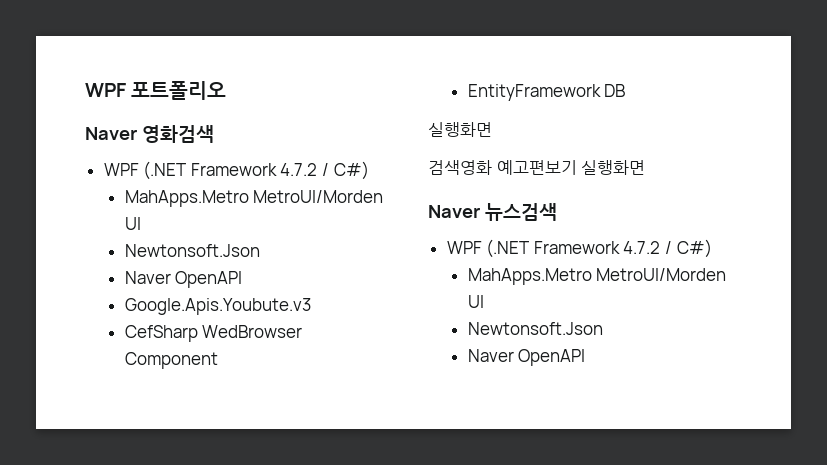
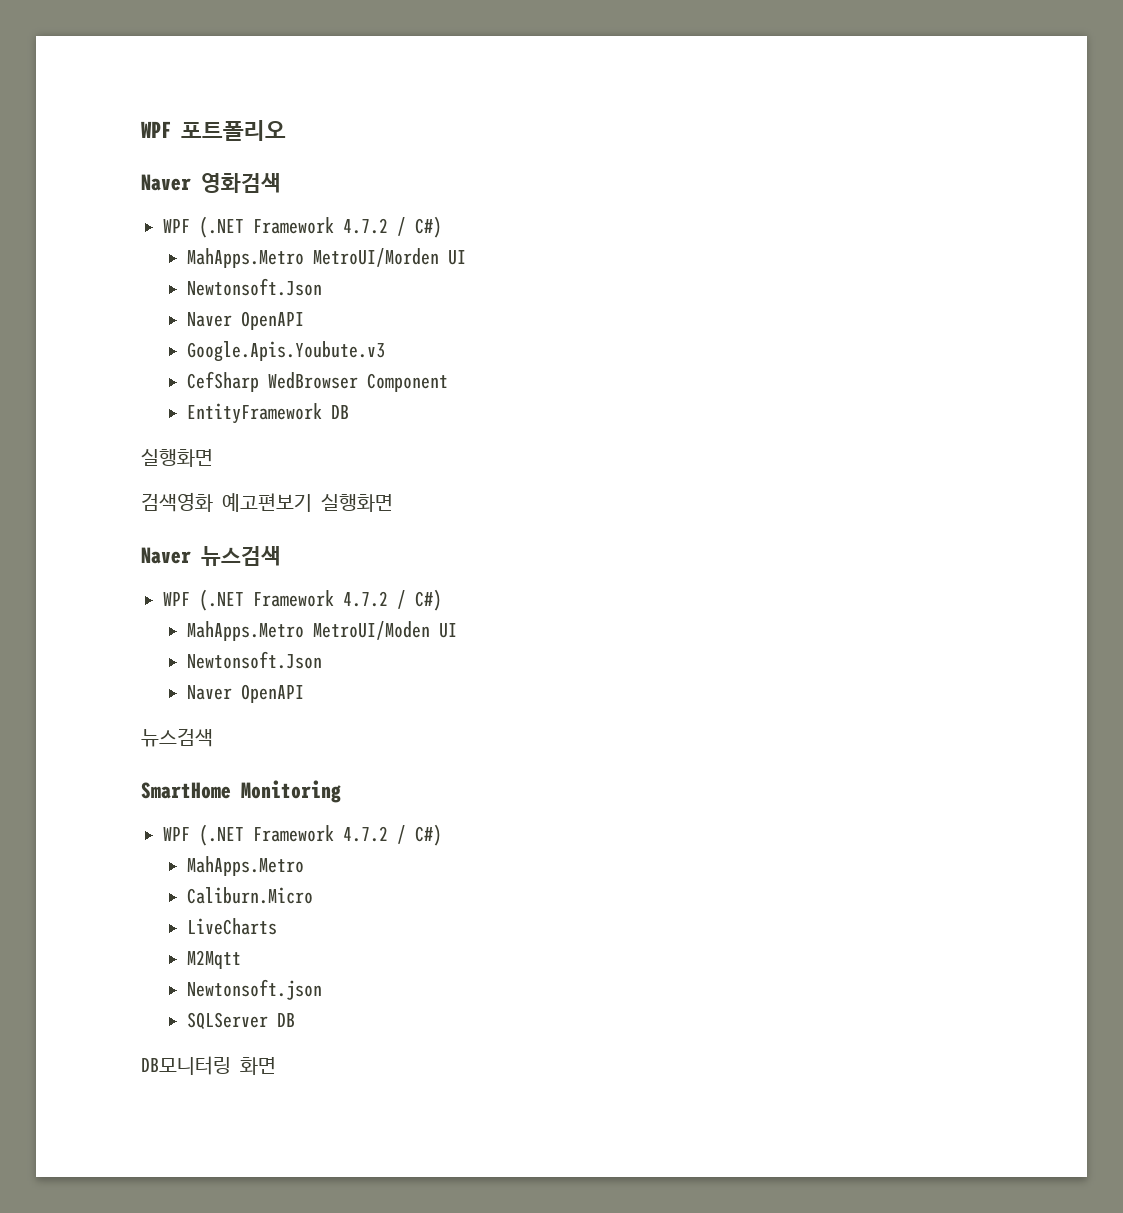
  Naver 뉴스검색
  WPF (.NET Framework 4.7.2 / C#)
- MahApps.Metro MetroUI/Morden UI
+ MahApps.Metro MetroUI/Moden UI
  Newtonsoft.Json
  Naver OpenAPI
+ 뉴스검색
+ SmartHome Monitoring
+ WPF (.NET Framework 4.7.2 / C#)
+ MahApps.Metro
+ Caliburn.Micro
+ LiveCharts
+ M2Mqtt
+ Newtonsoft.json
+ SQLServer DB
+ DB모니터링 화면

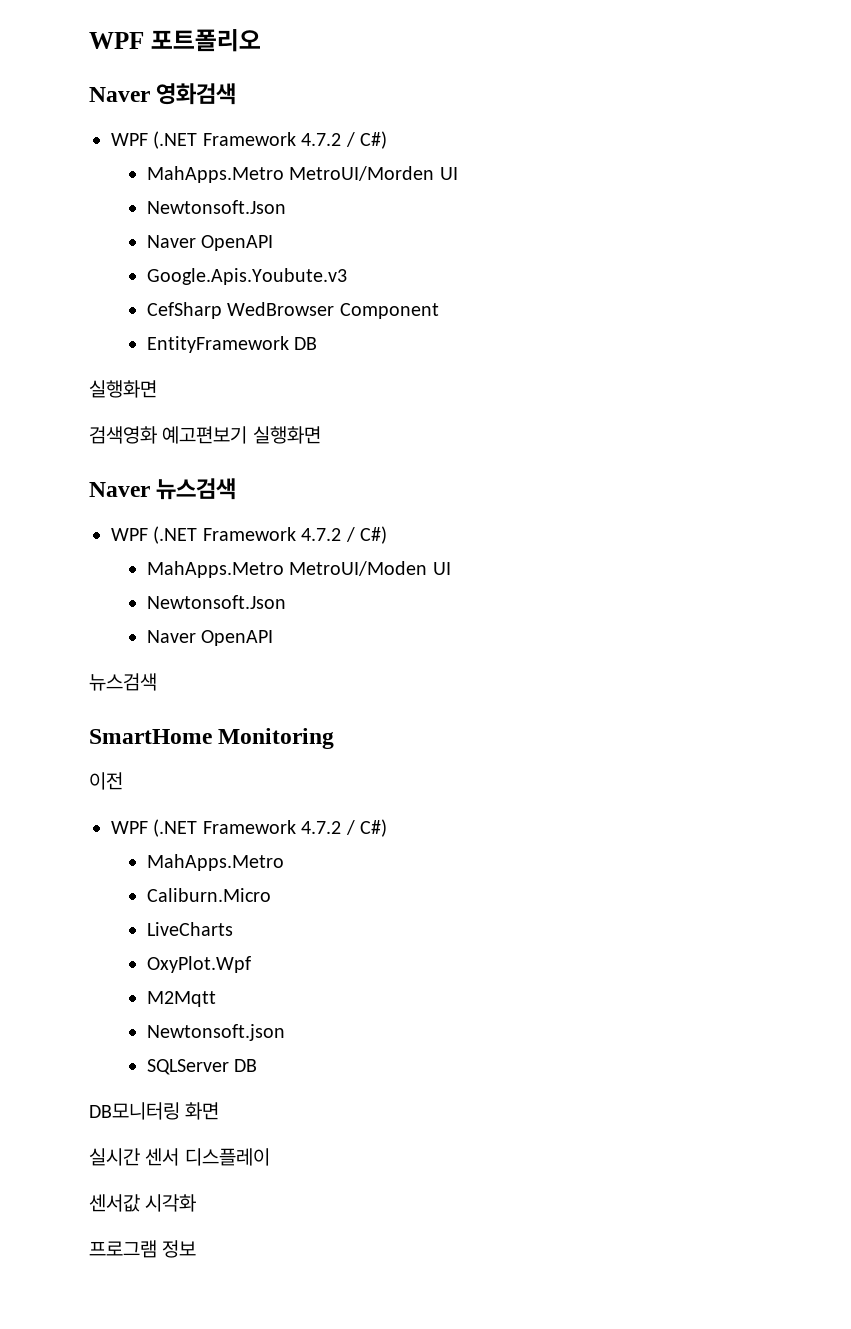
+ 이전
+ OxyPlot.Wpf
+ 실시간 센서 디스플레이
+ 센서값 시각화
+ 프로그램 정보

